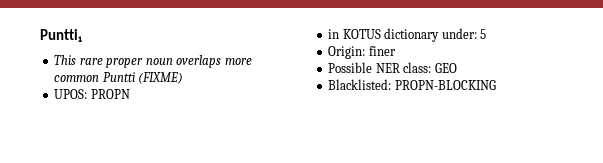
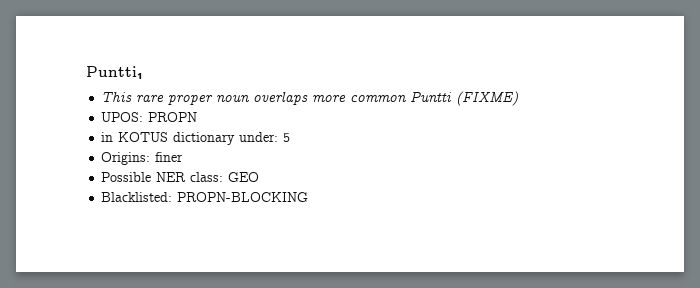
- Origin: finer
+ Origins: finer

